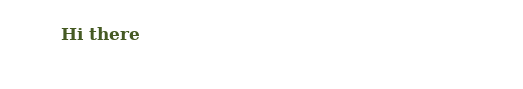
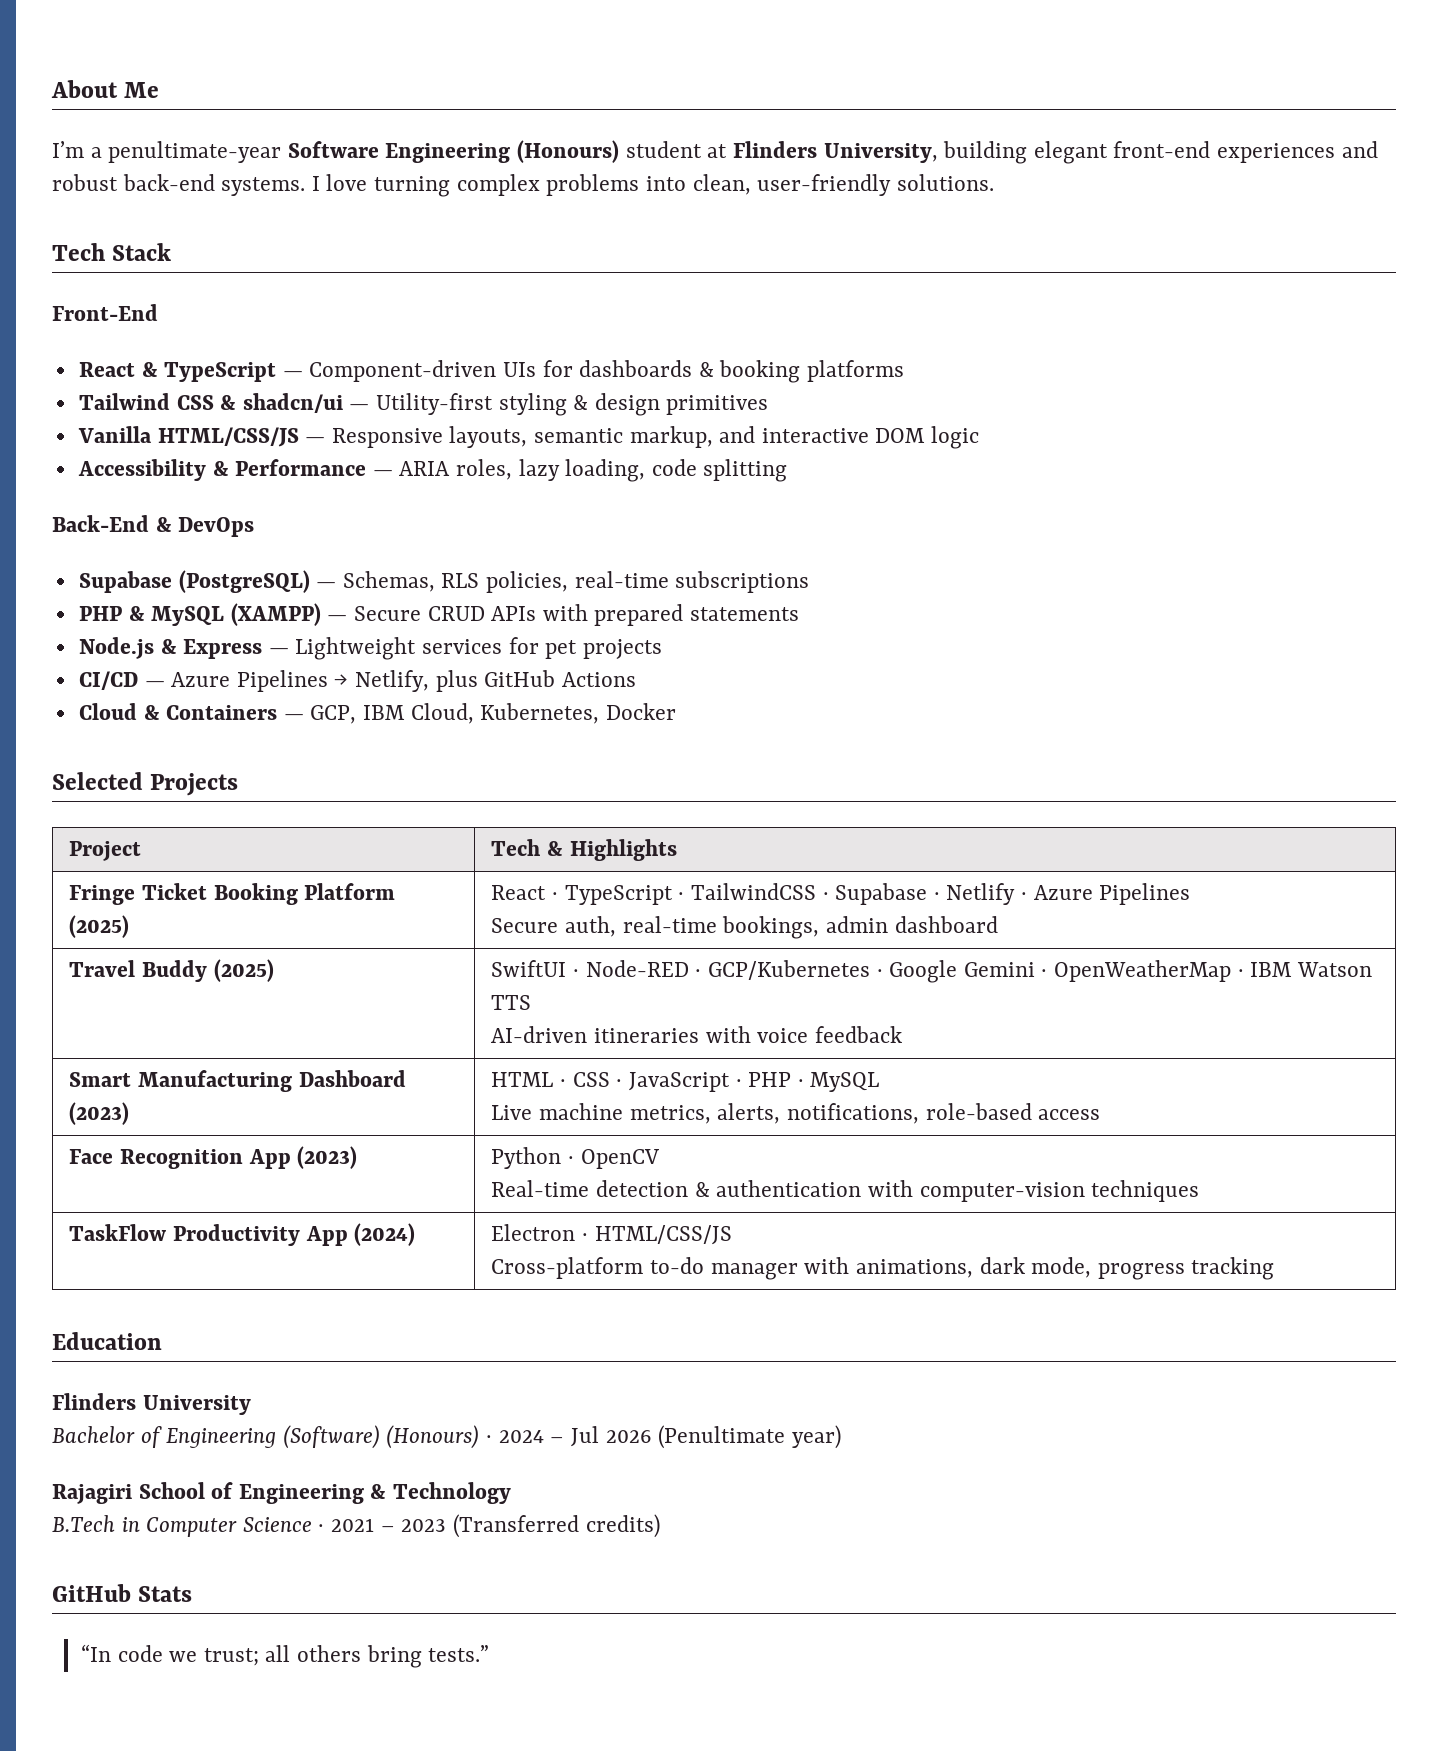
- Hi there
+ About Me
+ I’m a penultimate-year Software Engineering (Honours) student at Flinders University, building elegant front-end experiences and robust back-end systems. I love turning complex problems into clean, user-friendly solutions.
+ Tech Stack
+ Front-End
+ React & TypeScript — Component-driven UIs for dashboards & booking platforms
+ Tailwind CSS & shadcn/ui — Utility-first styling & design primitives
+ Vanilla HTML/CSS/JS — Responsive layouts, semantic markup, and interactive DOM logic
+ Accessibility & Performance — ARIA roles, lazy loading, code splitting
+ Back-End & DevOps
+ Supabase (PostgreSQL) — Schemas, RLS policies, real-time subscriptions
+ PHP & MySQL (XAMPP) — Secure CRUD APIs with prepared statements
+ Node.js & Express — Lightweight services for pet projects
+ CI/CD — Azure Pipelines → Netlify, plus GitHub Actions
+ Cloud & Containers — GCP, IBM Cloud, Kubernetes, Docker
+ Selected Projects
+ Project | Tech & Highlights
+ Fringe Ticket Booking Platform (2025) | React · TypeScript · TailwindCSS · Supabase · Netlify · Azure Pipelines
+ Secure auth, real-time bookings, admin dashboard
+ Travel Buddy (2025) | SwiftUI · Node-RED · GCP/Kubernetes · Google Gemini · OpenWeatherMap · IBM Watson TTS
+ AI-driven itineraries with voice feedback
+ Smart Manufacturing Dashboard (2023) | HTML · CSS · JavaScript · PHP · MySQL
+ Live machine metrics, alerts, notifications, role-based access
+ Face Recognition App (2023) | Python · OpenCV
+ Real-time detection & authentication with computer-vision techniques
+ TaskFlow Productivity App (2024) | Electron · HTML/CSS/JS
+ Cross-platform to-do manager with animations, dark mode, progress tracking
+ Education
+ Flinders University
+ Bachelor of Engineering (Software) (Honours) · 2024 – Jul 2026 (Penultimate year)
+ Rajagiri School of Engineering & Technology
+ B.Tech in Computer Science · 2021 – 2023 (Transferred credits)
+ GitHub Stats
+ “In code we trust; all others bring tests.”

